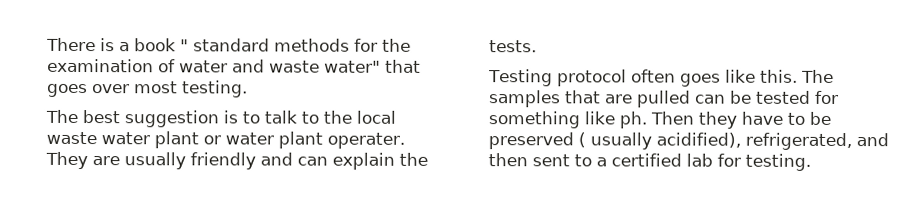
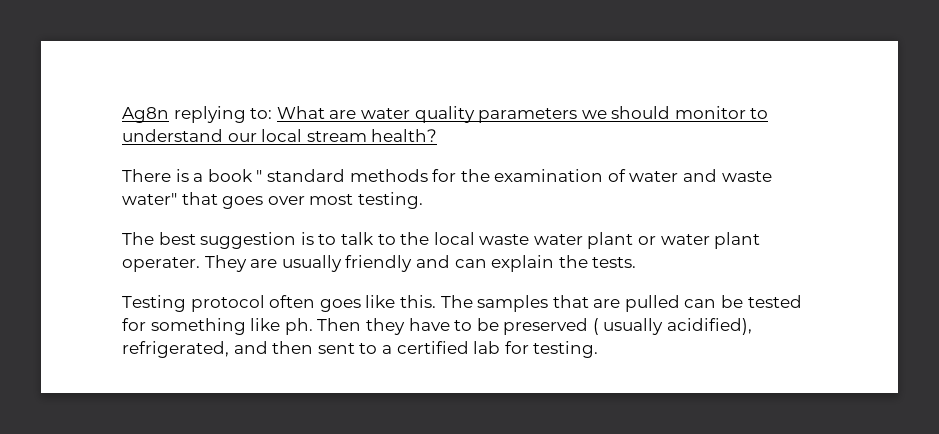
+ Ag8n replying to: What are water quality parameters we should monitor to understand our local stream health?

